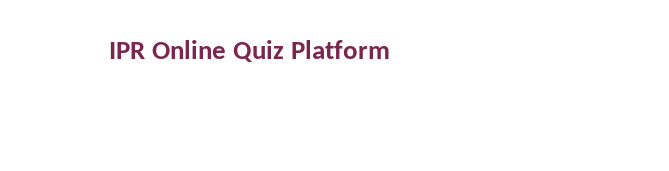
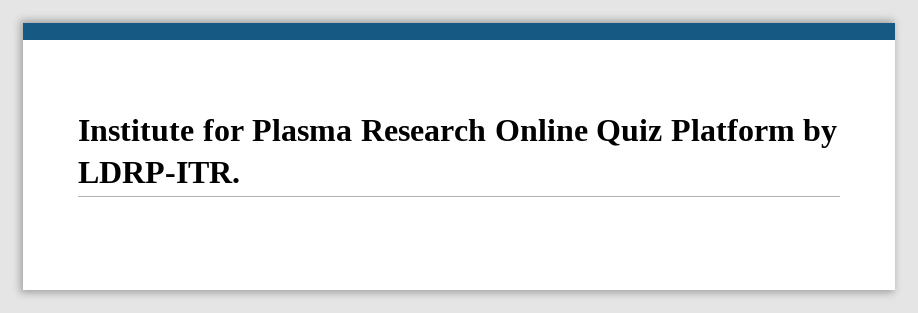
- IPR Online Quiz Platform
+ Institute for Plasma Research Online Quiz Platform by LDRP-ITR.

